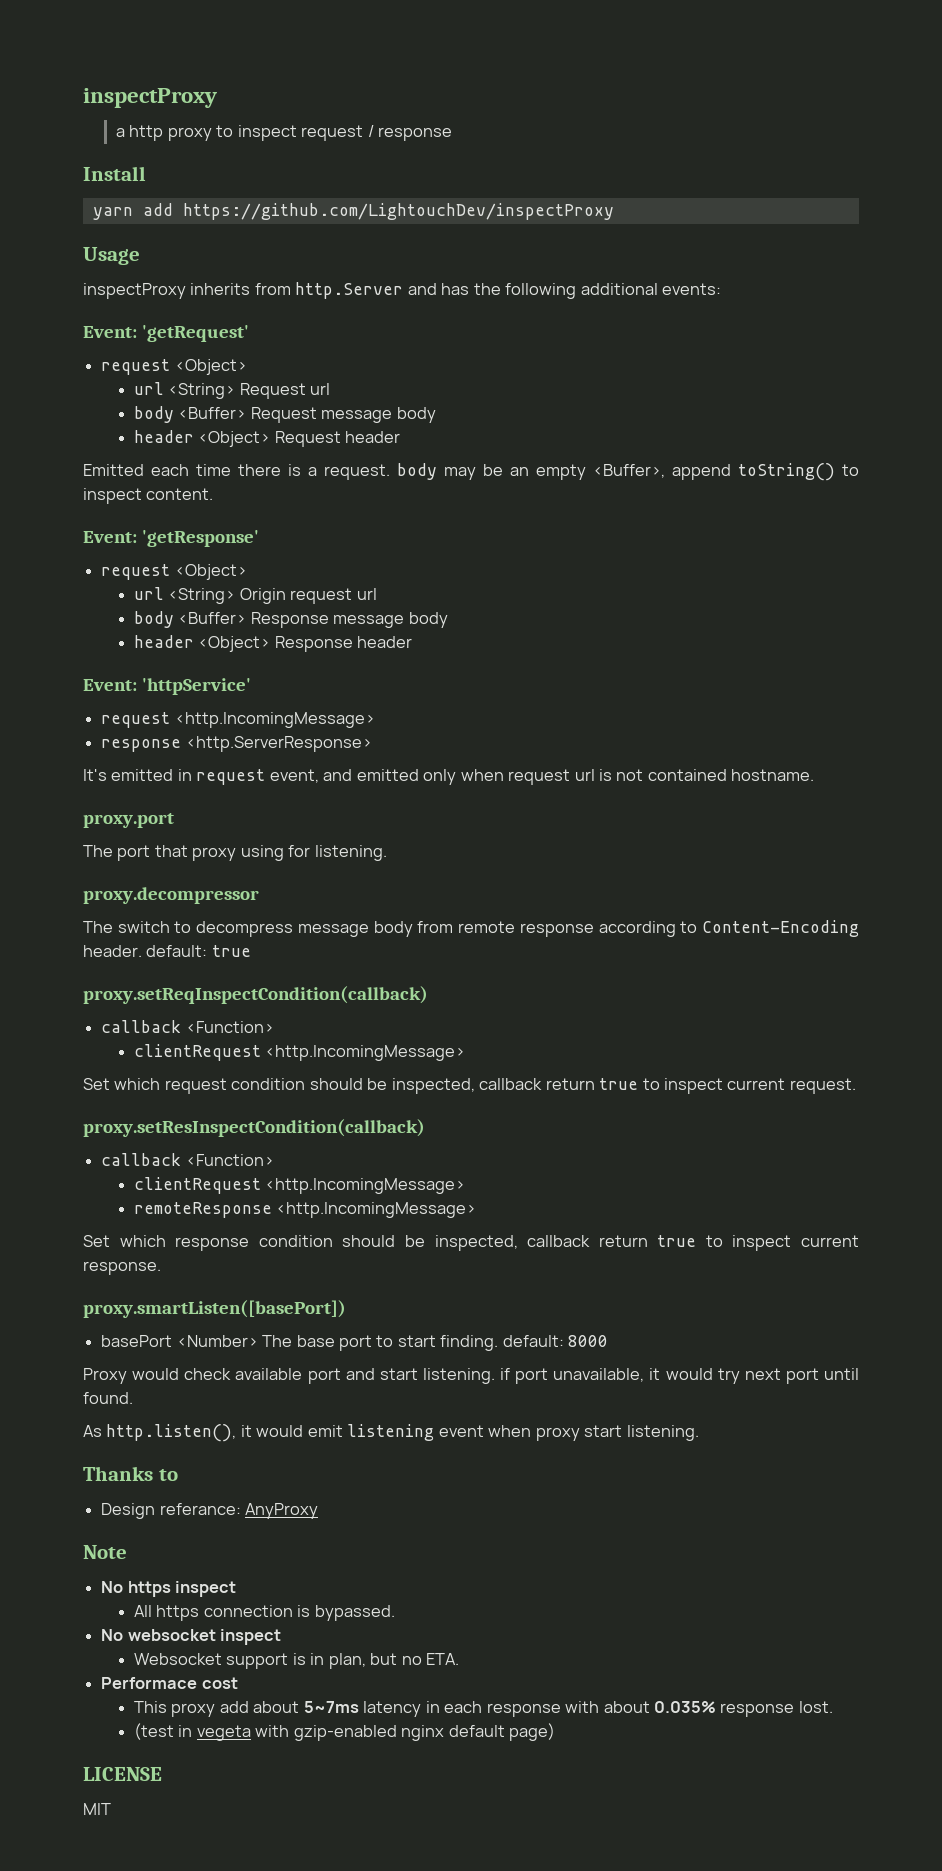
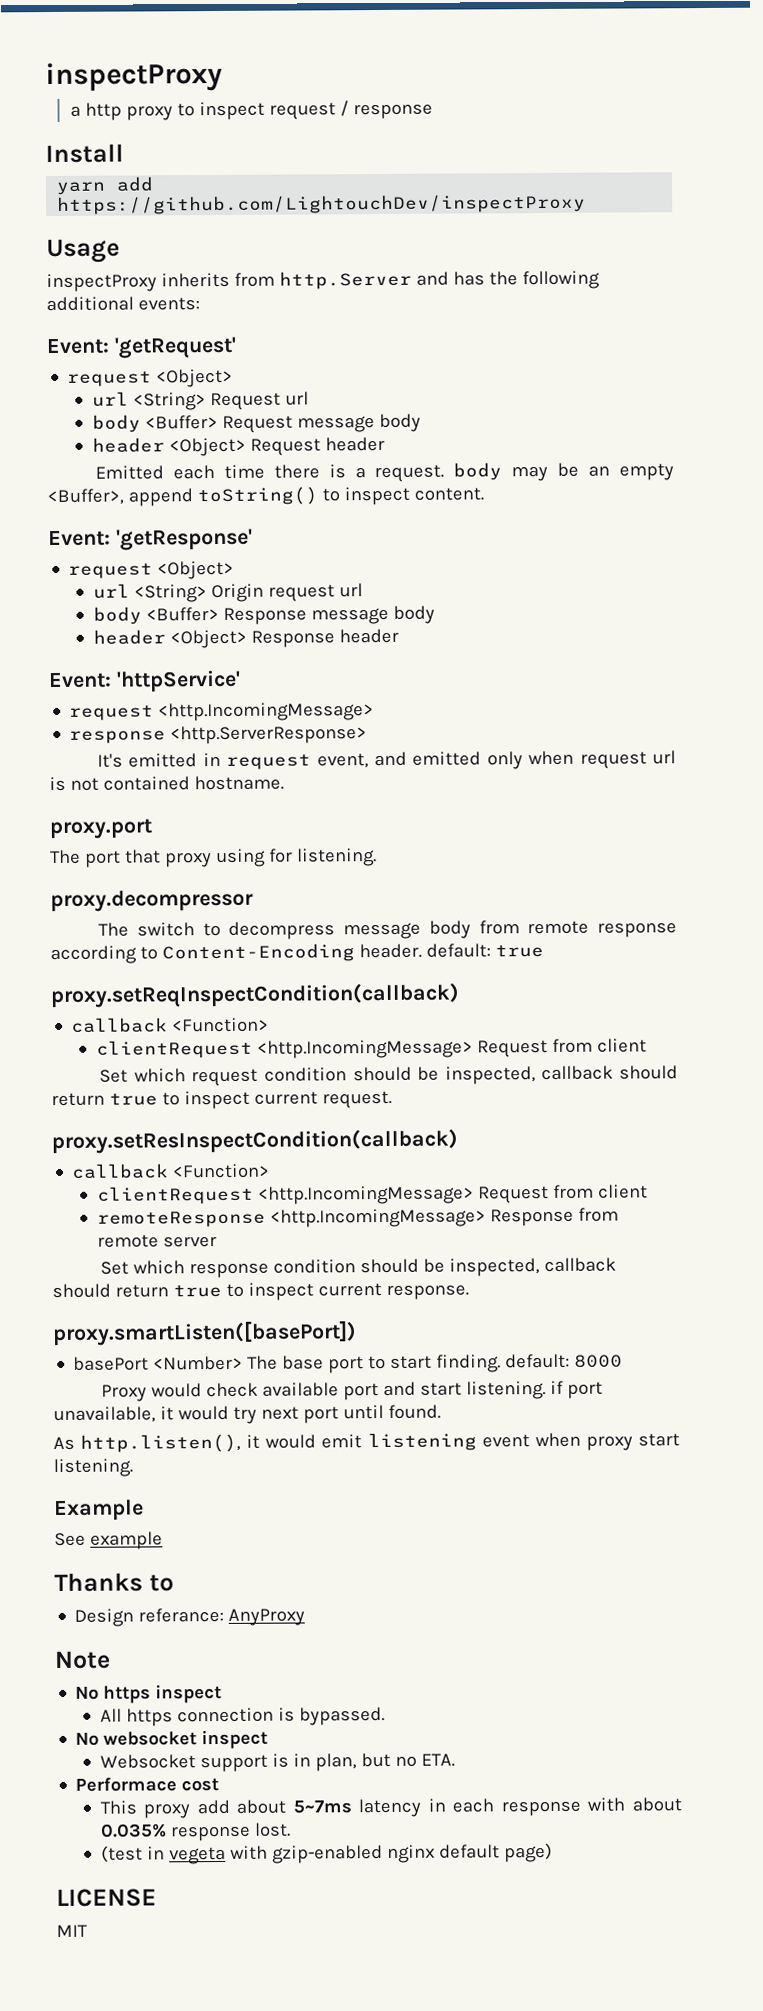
  proxy.setReqInspectCondition(callback)
  callback <Function>
- clientRequest <http.IncomingMessage>
+ clientRequest <http.IncomingMessage> Request from client
- Set which request condition should be inspected, callback return true to inspect current request.
+ Set which request condition should be inspected, callback should return true to inspect current request.
  proxy.setResInspectCondition(callback)
  callback <Function>
- clientRequest <http.IncomingMessage>
+ clientRequest <http.IncomingMessage> Request from client
- remoteResponse <http.IncomingMessage>
+ remoteResponse <http.IncomingMessage> Response from remote server
- Set which response condition should be inspected, callback return true to inspect current response.
+ Set which response condition should be inspected, callback should return true to inspect current response.
+ Example
+ See example

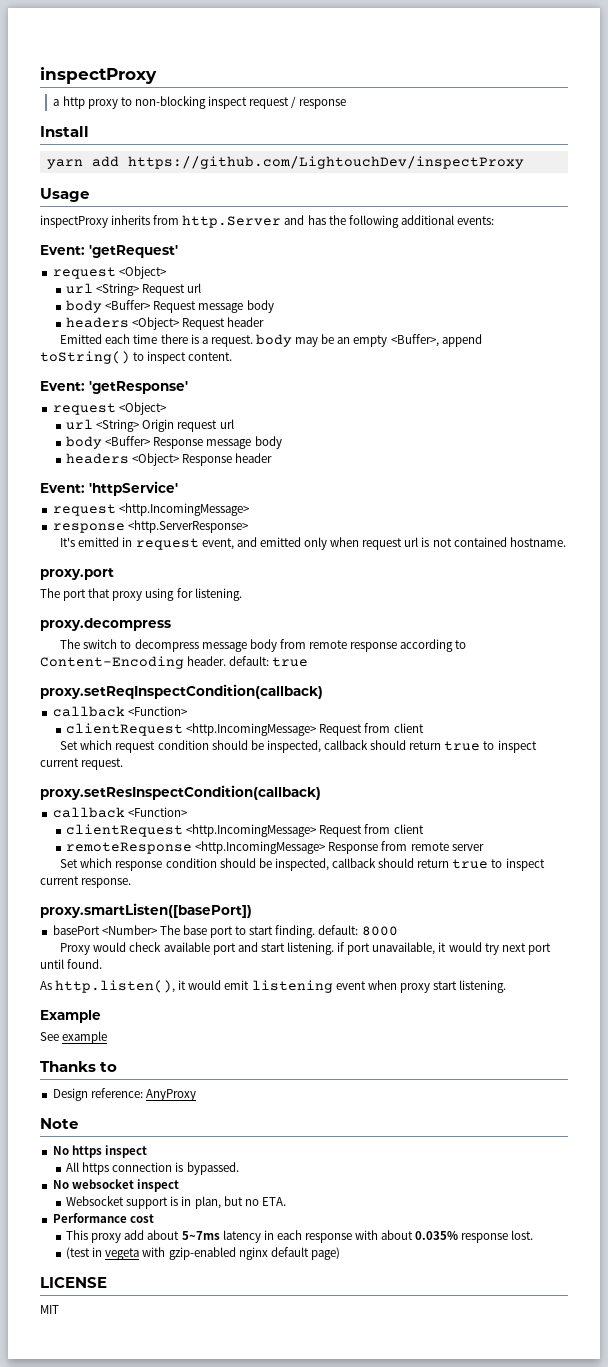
- a http proxy to inspect request / response
+ a http proxy to non-blocking inspect request / response
- header <Object> Request header
+ headers <Object> Request header
- header <Object> Response header
+ headers <Object> Response header
- proxy.decompressor
+ proxy.decompress
- Design referance: AnyProxy
+ Design reference: AnyProxy
- Performace cost
+ Performance cost

